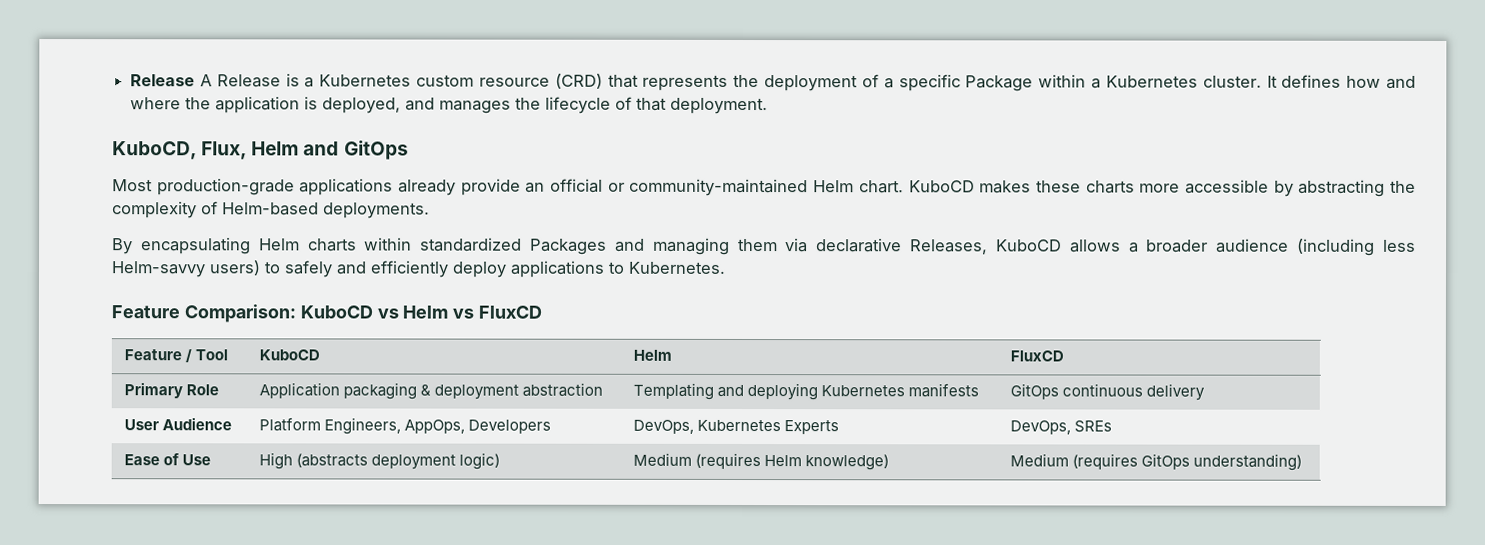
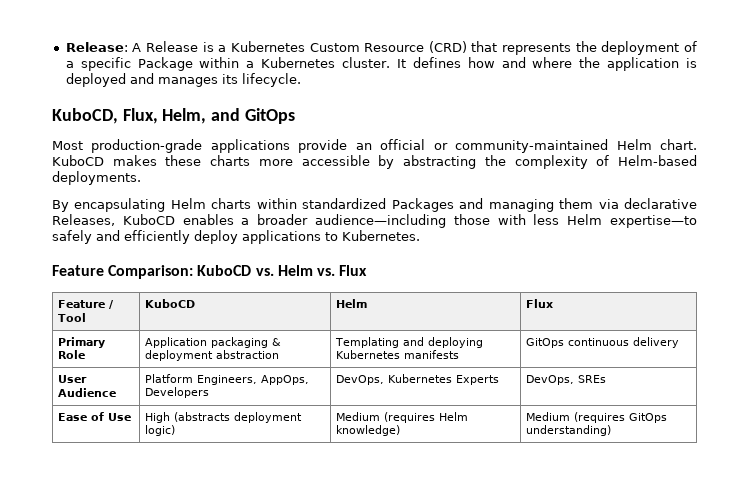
- Release A Release is a Kubernetes custom resource (CRD) that represents the deployment of a specific Package within a Kubernetes cluster.
+ Release: A Release is a Kubernetes Custom Resource (CRD) that represents the deployment of a specific Package within a Kubernetes cluster.
- It defines how and where the application is deployed, and manages the lifecycle of that deployment.
+ It defines how and where the application is deployed and manages its lifecycle.
- KuboCD, Flux, Helm and GitOps
+ KuboCD, Flux, Helm, and GitOps
- Most production-grade applications already provide an official or community-maintained Helm chart.
+ Most production-grade applications provide an official or community-maintained Helm chart.
- By encapsulating Helm charts within standardized Packages and managing them via declarative Releases, KuboCD allows a broader audience (including less Helm-savvy users) to safely and efficiently deploy applications to Kubernetes.
+ By encapsulating Helm charts within standardized Packages and managing them via declarative Releases, KuboCD enables a broader audience—including those with less Helm expertise—to safely and efficiently deploy applications to Kubernetes.
- Feature Comparison: KuboCD vs Helm vs FluxCD
+ Feature Comparison: KuboCD vs. Helm vs. Flux
- Feature / Tool | KuboCD | Helm | FluxCD
+ Feature / Tool | KuboCD | Helm | Flux

